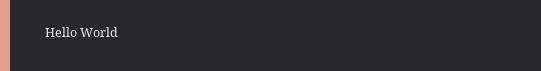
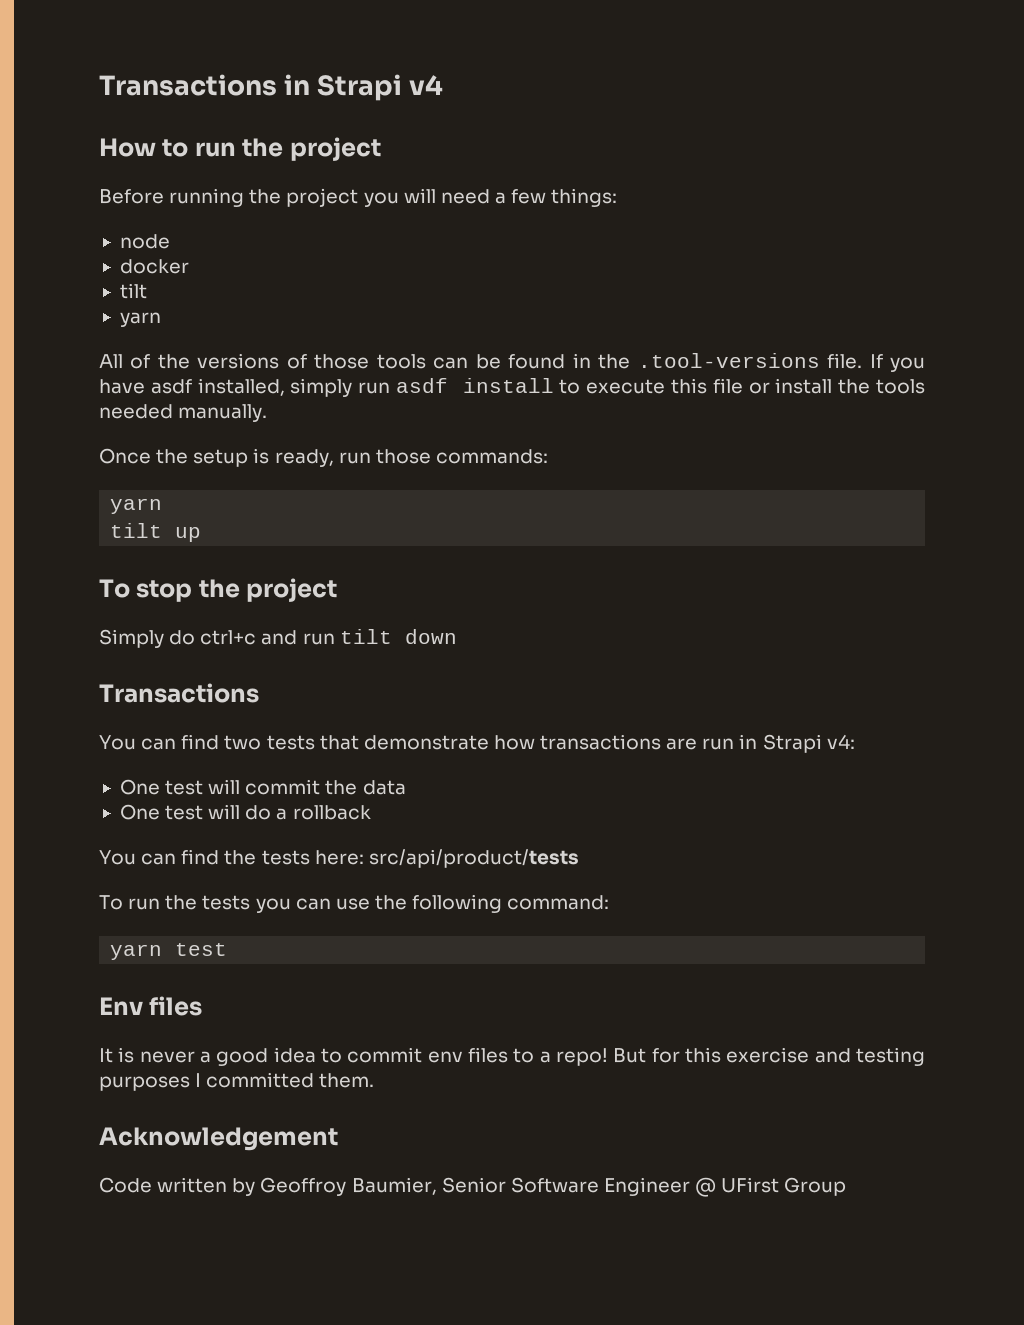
- Hello World
+ Transactions in Strapi v4
+ How to run the project
+ Before running the project you will need a few things:
+ node
+ docker
+ tilt
+ yarn
+ All of the versions of those tools can be found in the .tool-versions file. If you have asdf installed, simply run asdf install to execute this file or install the tools needed manually.
+ Once the setup is ready, run those commands:
+ yarn
+ tilt up
+ To stop the project
+ Simply do ctrl+c and run tilt down
+ Transactions
+ You can find two tests that demonstrate how transactions are run in Strapi v4:
+ One test will commit the data
+ One test will do a rollback
+ You can find the tests here: src/api/product/tests
+ To run the tests you can use the following command:
+ yarn test
+ Env files
+ It is never a good idea to commit env files to a repo! But for this exercise and testing purposes I committed them.
+ Acknowledgement
+ Code written by Geoffroy Baumier, Senior Software Engineer @ UFirst Group

